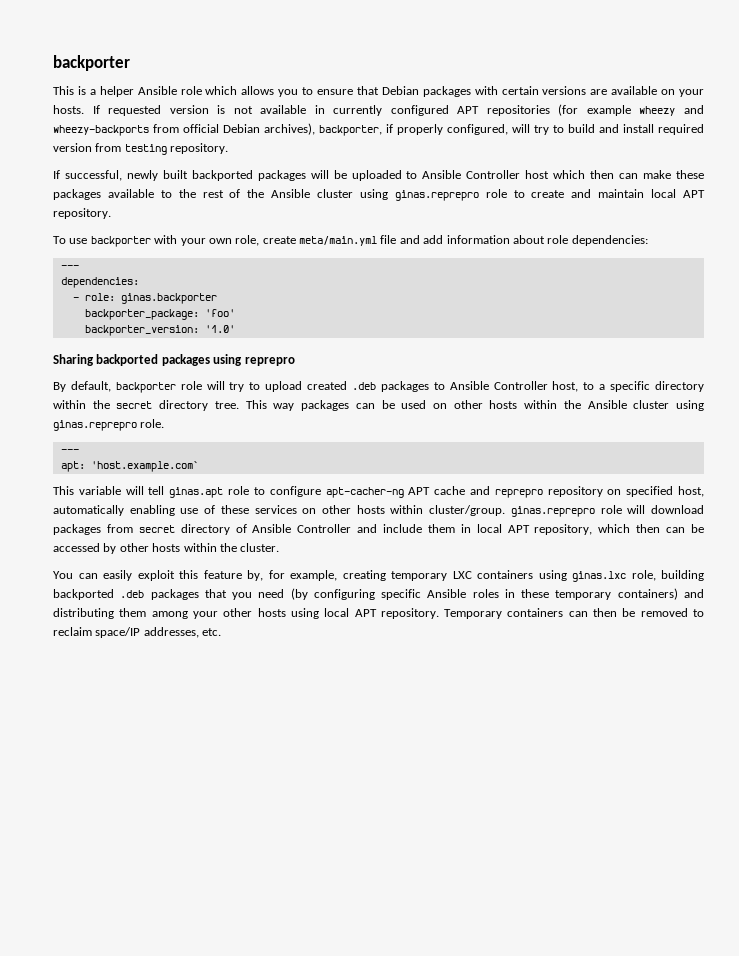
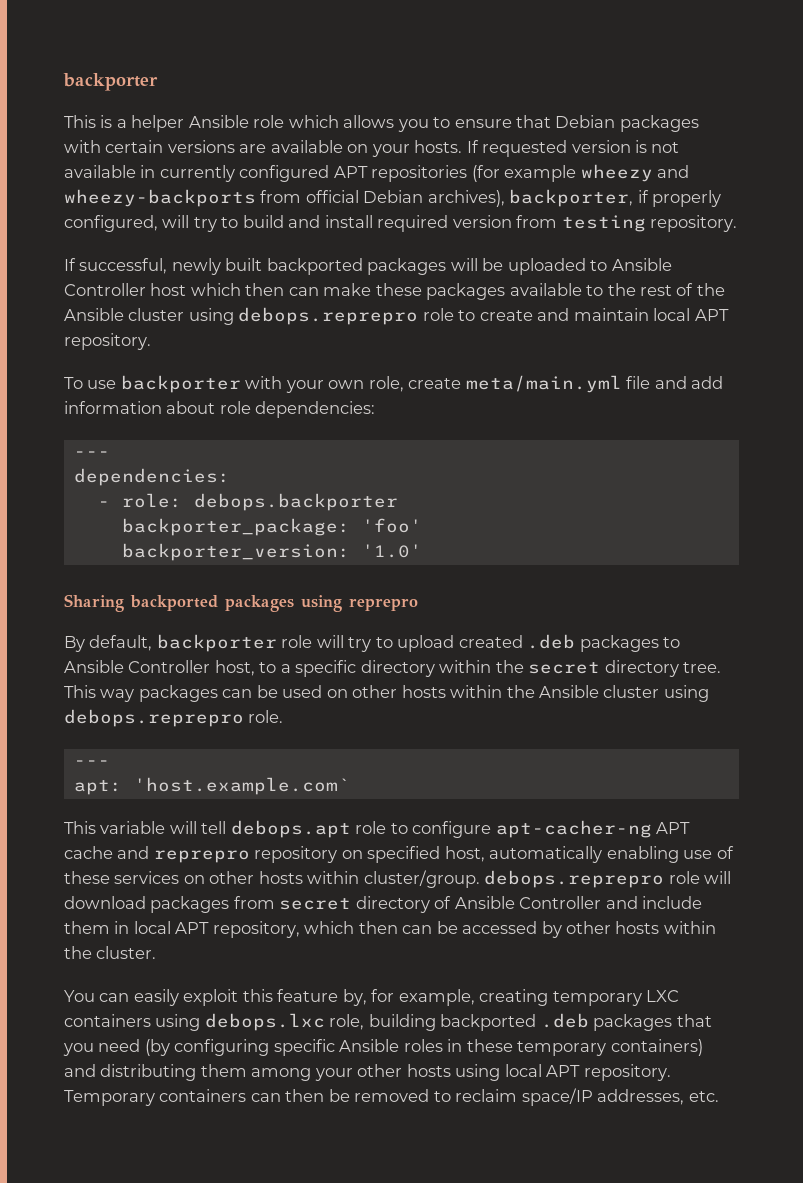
- If successful, newly built backported packages will be uploaded to Ansible Controller host which then can make these packages available to the rest of the Ansible cluster using ginas.reprepro role to create and maintain local APT repository.
+ If successful, newly built backported packages will be uploaded to Ansible Controller host which then can make these packages available to the rest of the Ansible cluster using debops.reprepro role to create and maintain local APT repository.
- - role: ginas.backporter
+ - role: debops.backporter
- This way packages can be used on other hosts within the Ansible cluster using ginas.reprepro role.
+ This way packages can be used on other hosts within the Ansible cluster using debops.reprepro role.
- This variable will tell ginas.apt role to configure apt-cacher-ng APT cache and reprepro repository on specified host, automatically enabling use of these services on other hosts within cluster/group. ginas.reprepro role will download packages from secret directory of Ansible Controller and include them in local APT repository, which then can be accessed by other hosts within the cluster.
+ This variable will tell debops.apt role to configure apt-cacher-ng APT cache and reprepro repository on specified host, automatically enabling use of these services on other hosts within cluster/group. debops.reprepro role will download packages from secret directory of Ansible Controller and include them in local APT repository, which then can be accessed by other hosts within the cluster.
- You can easily exploit this feature by, for example, creating temporary LXC containers using ginas.lxc role, building backported .deb packages that you need (by configuring specific Ansible roles in these temporary containers) and distributing them among your other hosts using local APT repository.
+ You can easily exploit this feature by, for example, creating temporary LXC containers using debops.lxc role, building backported .deb packages that you need (by configuring specific Ansible roles in these temporary containers) and distributing them among your other hosts using local APT repository.

